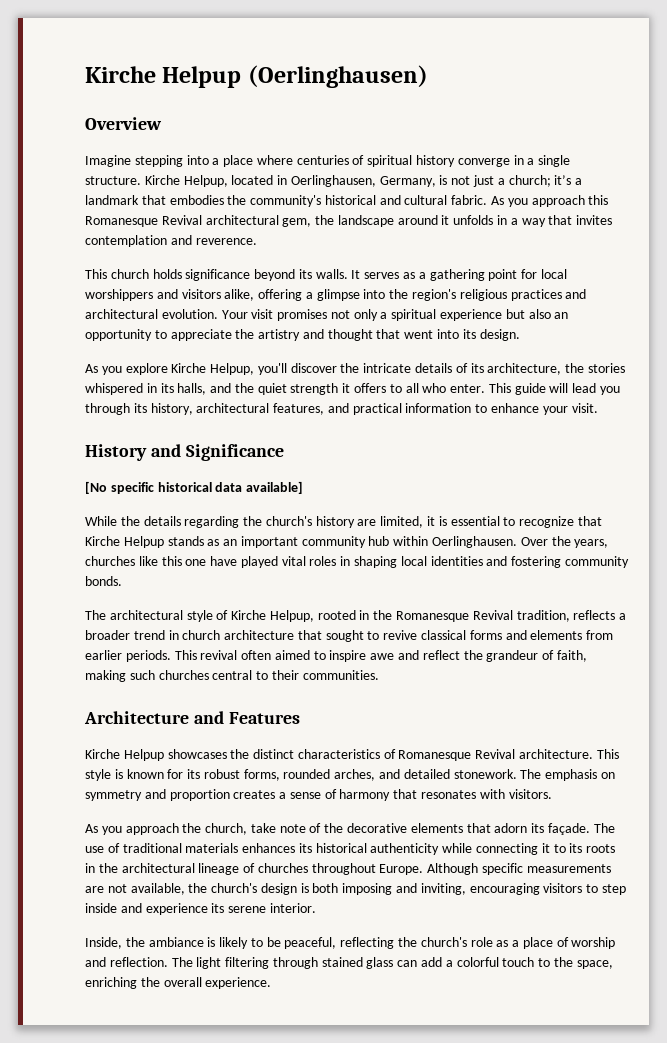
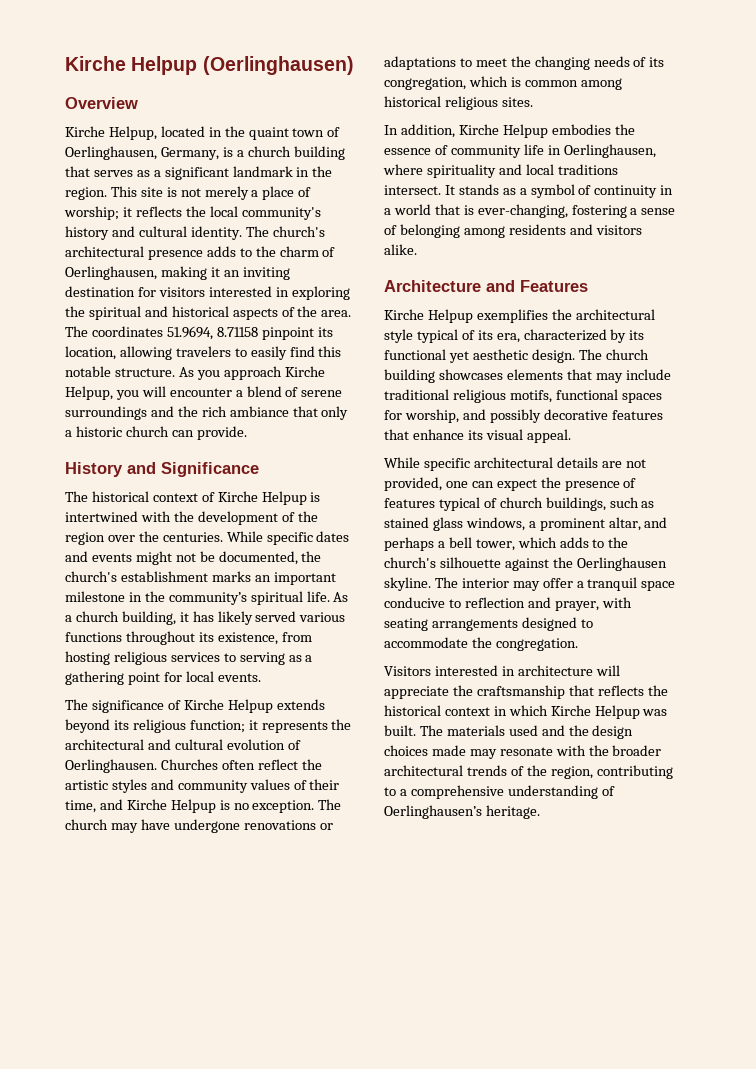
- Imagine stepping into a place where centuries of spiritual history converge in a single structure. Kirche Helpup, located in Oerlinghausen, Germany, is not just a church; it’s a landmark that embodies the community's historical and cultural fabric. As you approach this Romanesque Revival architectural gem, the landscape around it unfolds in a way that invites contemplation and reverence.
- This church holds significance beyond its walls. It serves as a gathering point for local worshippers and visitors alike, offering a glimpse into the region's religious practices and architectural evolution. Your visit promises not only a spiritual experience but also an opportunity to appreciate the artistry and thought that went into its design.
- As you explore Kirche Helpup, you'll discover the intricate details of its architecture, the stories whispered in its halls, and the quiet strength it offers to all who enter. This guide will lead you through its history, architectural features, and practical information to enhance your visit.
+ Kirche Helpup, located in the quaint town of Oerlinghausen, Germany, is a church building that serves as a significant landmark in the region. This site is not merely a place of worship; it reflects the local community's history and cultural identity. The church's architectural presence adds to the charm of Oerlinghausen, making it an inviting destination for visitors interested in exploring the spiritual and historical aspects of the area. The coordinates 51.9694, 8.71158 pinpoint its location, allowing travelers to easily find this notable structure. As you approach Kirche Helpup, you will encounter a blend of serene surroundings and the rich ambiance that only a historic church can provide.
  History and Significance
- [No specific historical data available]
- While the details regarding the church's history are limited, it is essential to recognize that Kirche Helpup stands as an important community hub within Oerlinghausen. Over the years, churches like this one have played vital roles in shaping local identities and fostering community bonds.
- The architectural style of Kirche Helpup, rooted in the Romanesque Revival tradition, reflects a broader trend in church architecture that sought to revive classical forms and elements from earlier periods. This revival often aimed to inspire awe and reflect the grandeur of faith, making such churches central to their communities.
+ The historical context of Kirche Helpup is intertwined with the development of the region over the centuries. While specific dates and events might not be documented, the church's establishment marks an important milestone in the community’s spiritual life. As a church building, it has likely served various functions throughout its existence, from hosting religious services to serving as a gathering point for local events.
+ The significance of Kirche Helpup extends beyond its religious function; it represents the architectural and cultural evolution of Oerlinghausen. Churches often reflect the artistic styles and community values of their time, and Kirche Helpup is no exception. The church may have undergone renovations or adaptations to meet the changing needs of its congregation, which is common among historical religious sites.
+ In addition, Kirche Helpup embodies the essence of community life in Oerlinghausen, where spirituality and local traditions intersect. It stands as a symbol of continuity in a world that is ever-changing, fostering a sense of belonging among residents and visitors alike.
- Kirche Helpup showcases the distinct characteristics of Romanesque Revival architecture. This style is known for its robust forms, rounded arches, and detailed stonework. The emphasis on symmetry and proportion creates a sense of harmony that resonates with visitors.
- As you approach the church, take note of the decorative elements that adorn its façade. The use of traditional materials enhances its historical authenticity while connecting it to its roots in the architectural lineage of churches throughout Europe. Although specific measurements are not available, the church's design is both imposing and inviting, encouraging visitors to step inside and experience its serene interior.
- Inside, the ambiance is likely to be peaceful, reflecting the church's role as a place of worship and reflection. The light filtering through stained glass can add a colorful touch to the space, enriching the overall experience.
+ Kirche Helpup exemplifies the architectural style typical of its era, characterized by its functional yet aesthetic design. The church building showcases elements that may include traditional religious motifs, functional spaces for worship, and possibly decorative features that enhance its visual appeal.
+ While specific architectural details are not provided, one can expect the presence of features typical of church buildings, such as stained glass windows, a prominent altar, and perhaps a bell tower, which adds to the church's silhouette against the Oerlinghausen skyline. The interior may offer a tranquil space conducive to reflection and prayer, with seating arrangements designed to accommodate the congregation.
+ Visitors interested in architecture will appreciate the craftsmanship that reflects the historical context in which Kirche Helpup was built. The materials used and the design choices made may resonate with the broader architectural trends of the region, contributing to a comprehensive understanding of Oerlinghausen’s heritage.

